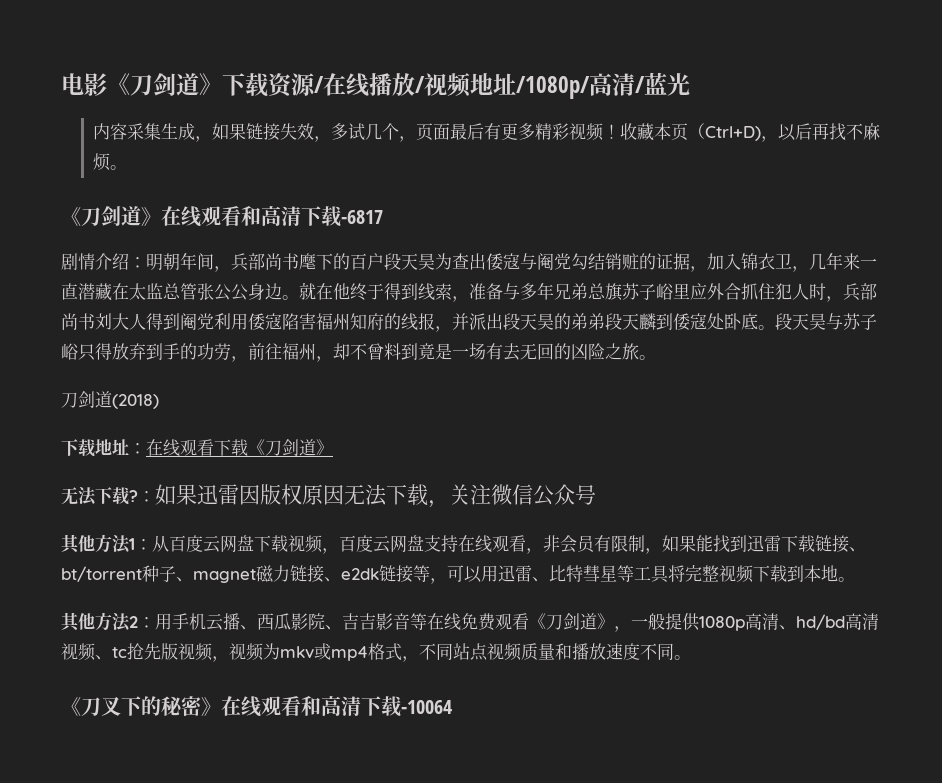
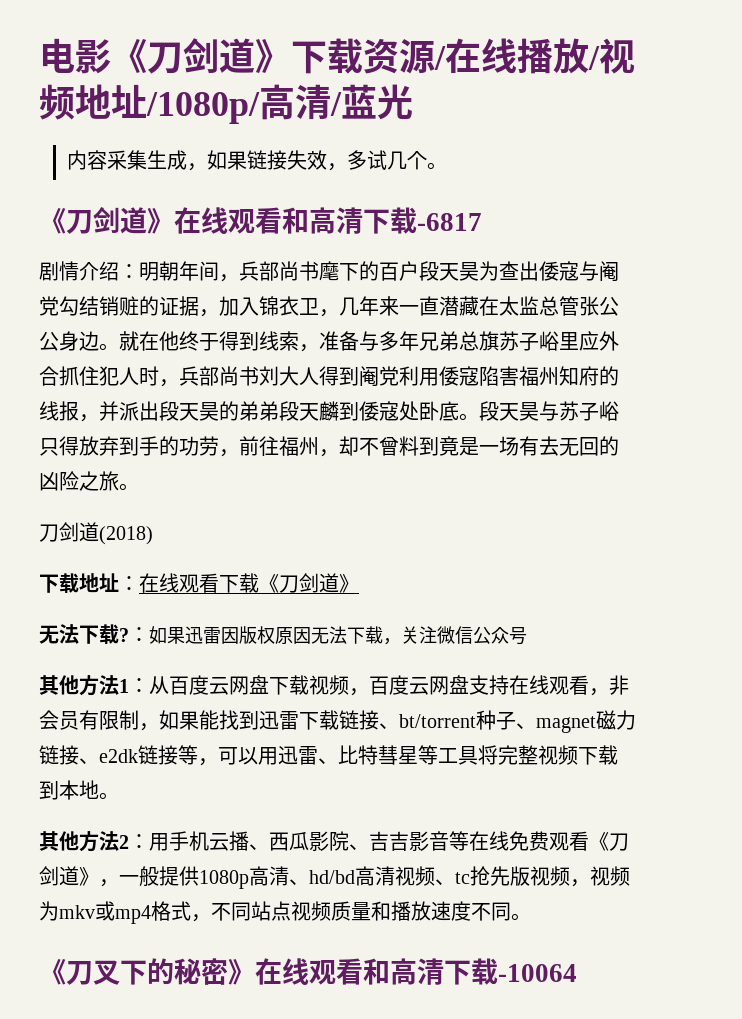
- 内容采集生成，如果链接失效，多试几个，页面最后有更多精彩视频！收藏本页（Ctrl+D)，以后再找不麻烦。
+ 内容采集生成，如果链接失效，多试几个。

